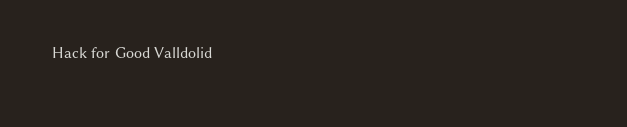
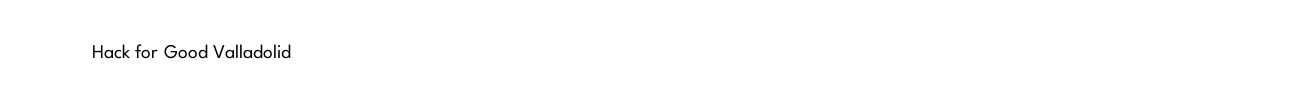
- Hack for Good Valldolid
+ Hack for Good Valladolid

